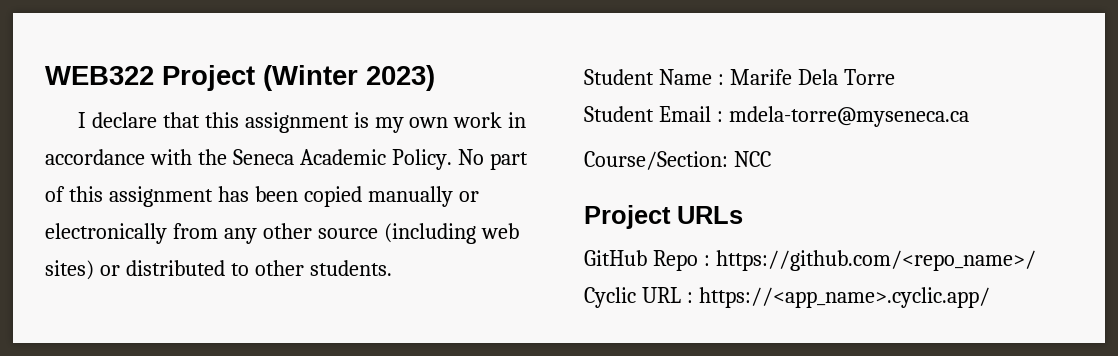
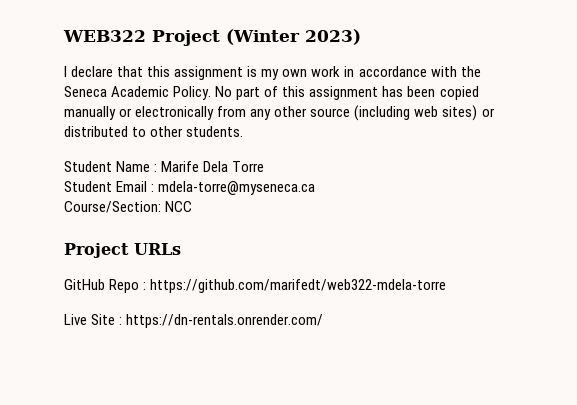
- GitHub Repo : https://github.com/<repo_name>/ Cyclic URL : https://<app_name>.cyclic.app/
+ GitHub Repo : https://github.com/marifedt/web322-mdela-torre
+ Live Site : https://dn-rentals.onrender.com/

